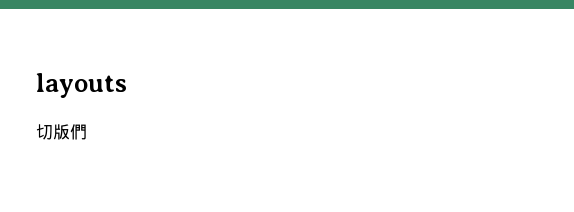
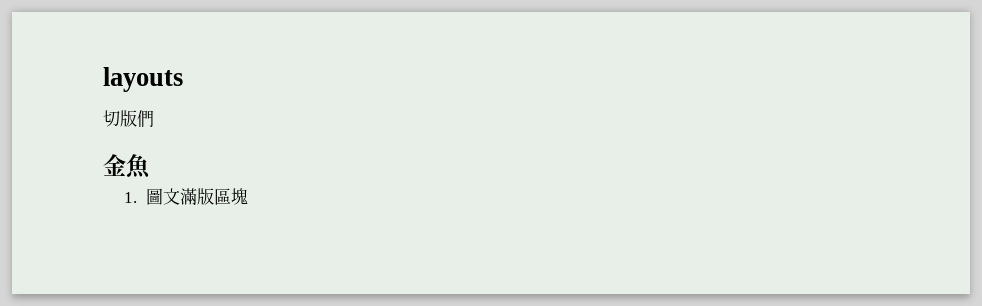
+ 金魚
+ 1.圖文滿版區塊

